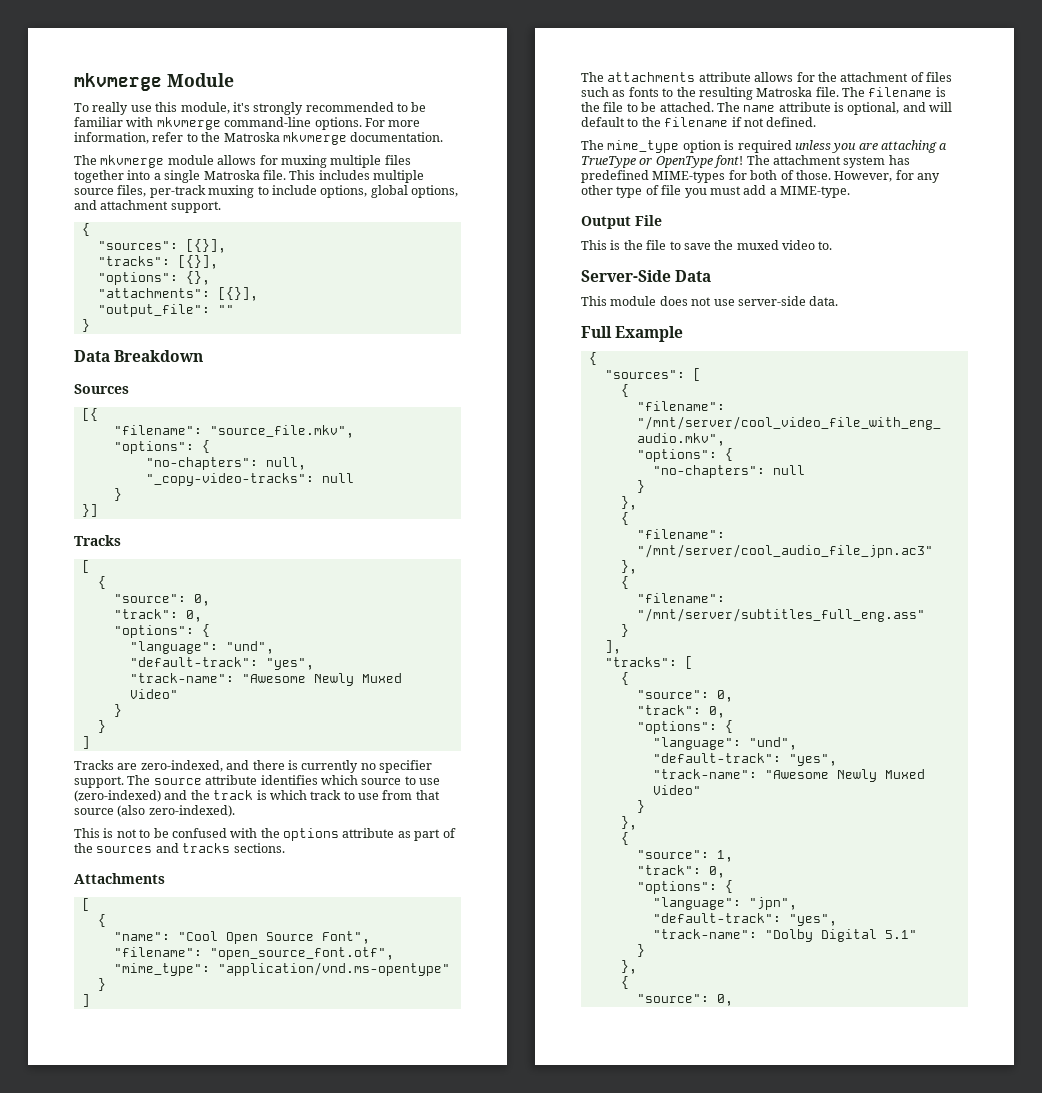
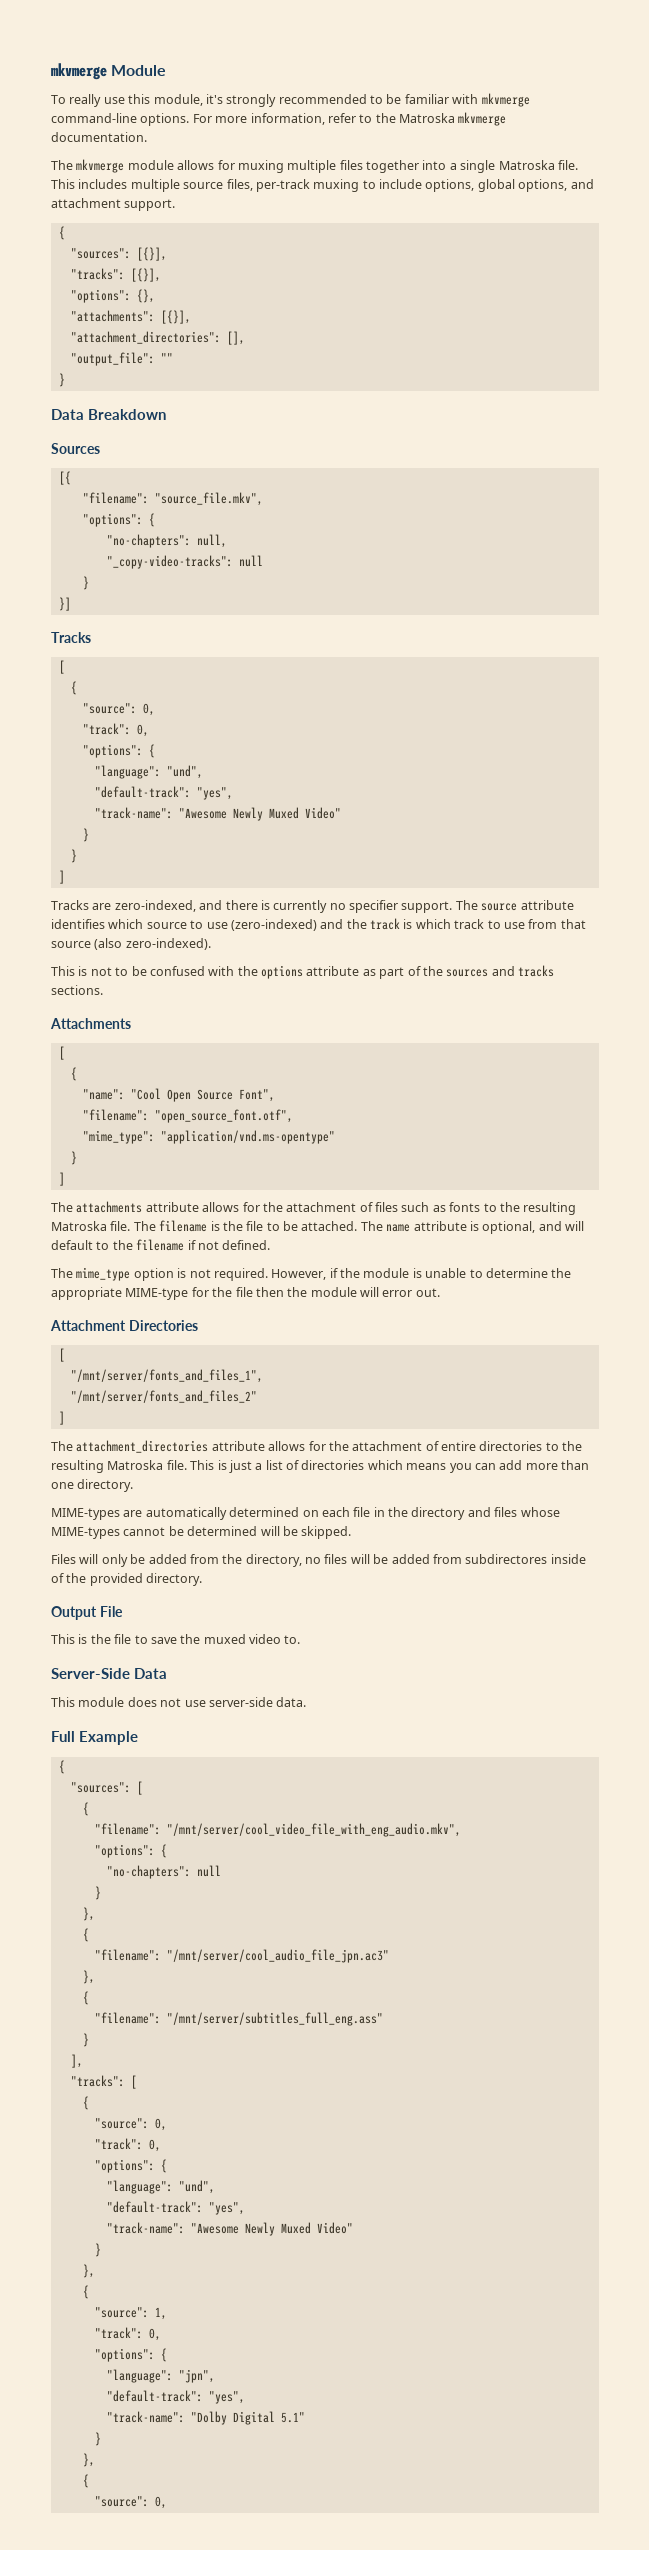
+ "attachment_directories": [],
- The mime_type option is required unless you are attaching a TrueType or OpenType font! The attachment system has predefined MIME-types for both of those. However, for any other type of file you must add a MIME-type.
+ The mime_type option is not required. However, if the module is unable to determine the appropriate MIME-type for the file then the module will error out.
+ Attachment Directories
+ [
+ "/mnt/server/fonts_and_files_1",
+ "/mnt/server/fonts_and_files_2"
+ ]
+ The attachment_directories attribute allows for the attachment of entire directories to the resulting Matroska file. This is just a list of directories which means you can add more than one directory.
+ MIME-types are automatically determined on each file in the directory and files whose MIME-types cannot be determined will be skipped.
+ Files will only be added from the directory, no files will be added from subdirectores inside of the provided directory.

